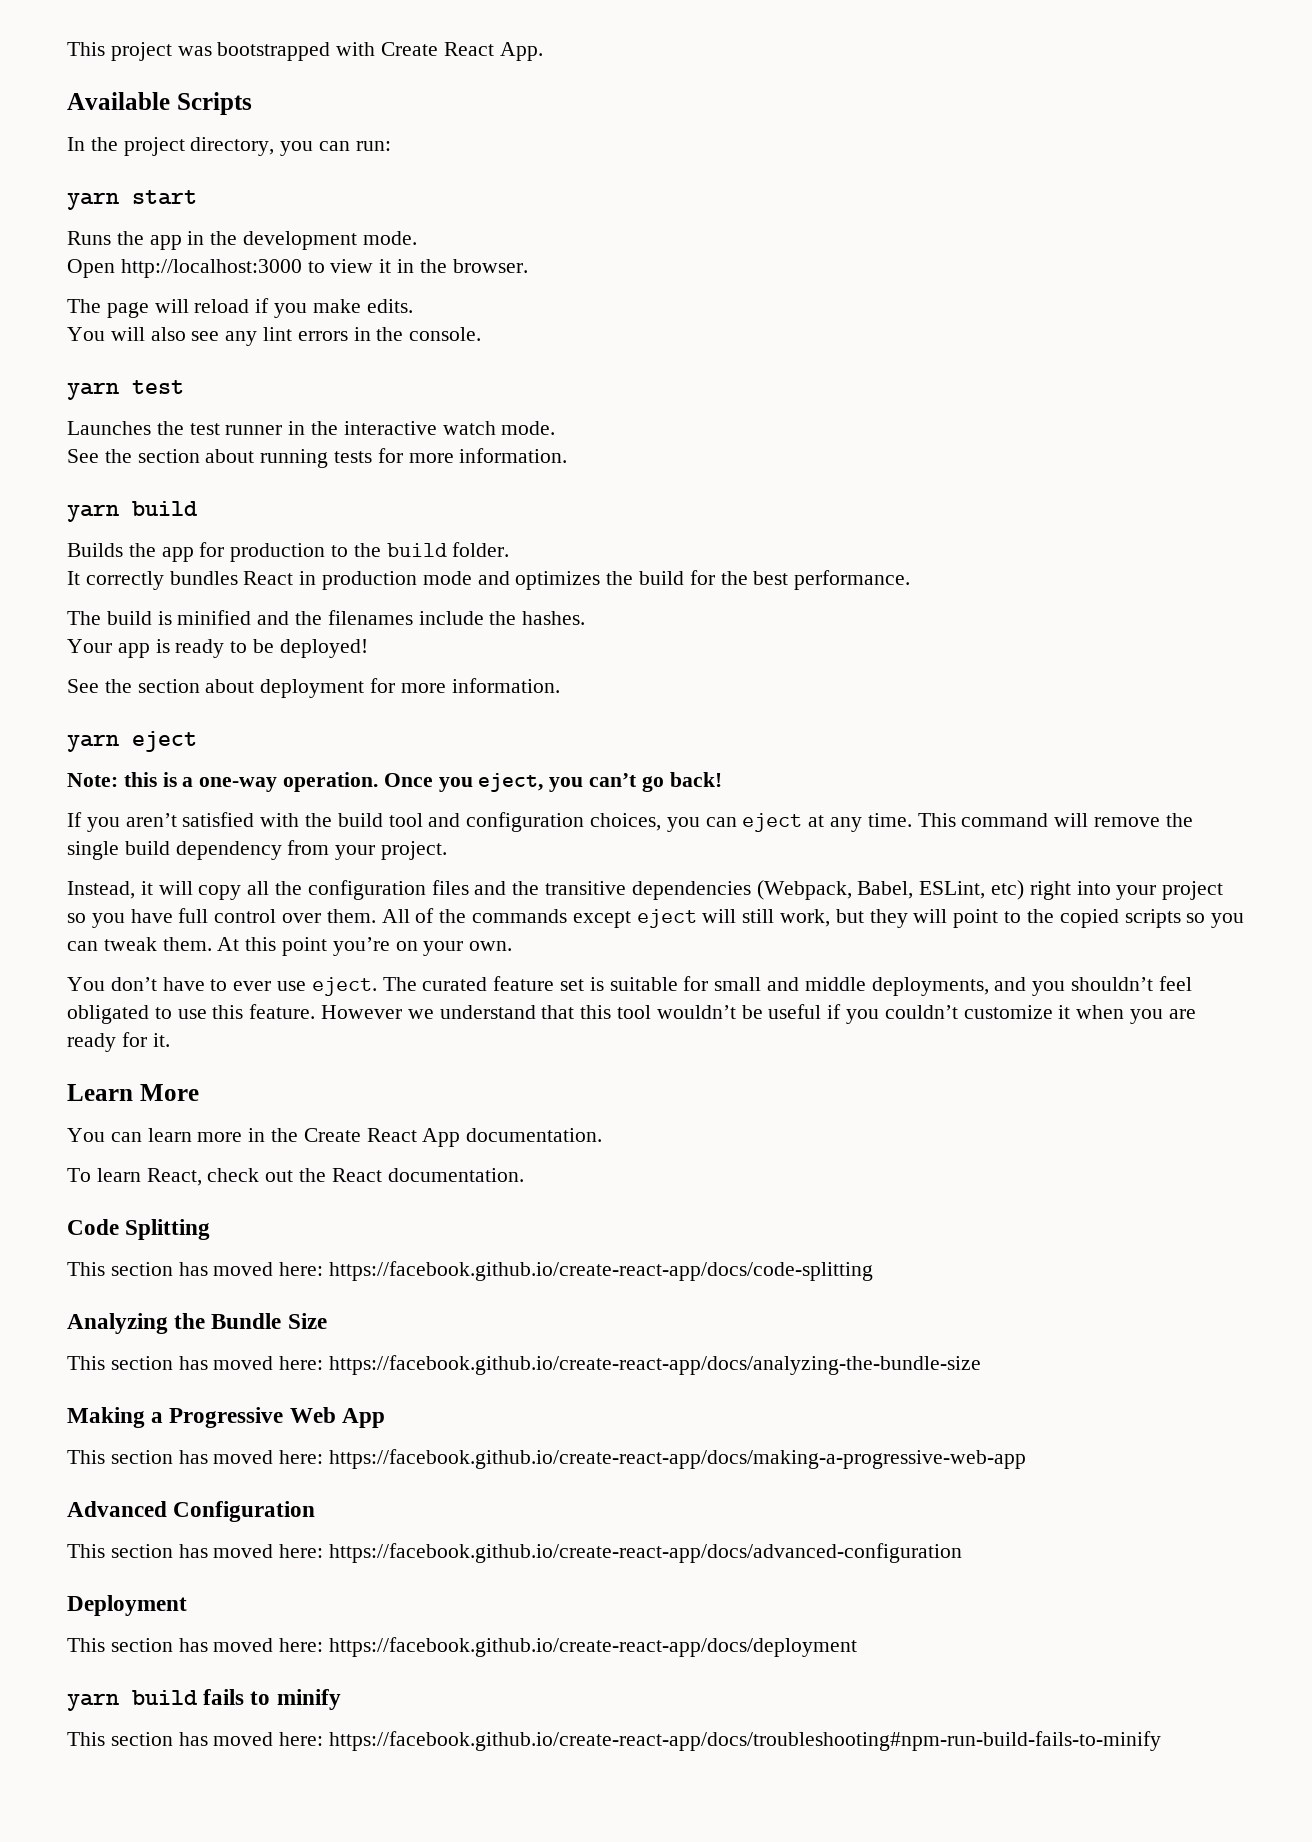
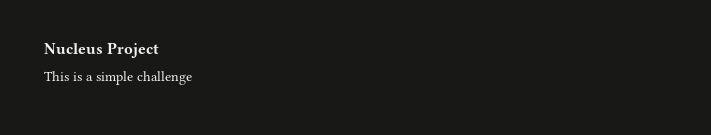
- This project was bootstrapped with Create React App.
- Available Scripts
- In the project directory, you can run:
- yarn start
- Runs the app in the development mode.
- Open http://localhost:3000 to view it in the browser.
- The page will reload if you make edits.
- You will also see any lint errors in the console.
- yarn test
- Launches the test runner in the interactive watch mode.
- See the section about running tests for more information.
- yarn build
- Builds the app for production to the build folder.
- It correctly bundles React in production mode and optimizes the build for the best performance.
- The build is minified and the filenames include the hashes.
- Your app is ready to be deployed!
- See the section about deployment for more information.
- yarn eject
- Note: this is a one-way operation. Once you eject, you can’t go back!
- If you aren’t satisfied with the build tool and configuration choices, you can eject at any time. This command will remove the single build dependency from your project.
- Instead, it will copy all the configuration files and the transitive dependencies (Webpack, Babel, ESLint, etc) right into your project so you have full control over them. All of the commands except eject will still work, but they will point to the copied scripts so you can tweak them. At this point you’re on your own.
- You don’t have to ever use eject. The curated feature set is suitable for small and middle deployments, and you shouldn’t feel obligated to use this feature. However we understand that this tool wouldn’t be useful if you couldn’t customize it when you are ready for it.
- Learn More
- You can learn more in the Create React App documentation.
- To learn React, check out the React documentation.
- Code Splitting
- This section has moved here: https://facebook.github.io/create-react-app/docs/code-splitting
- Analyzing the Bundle Size
- This section has moved here: https://facebook.github.io/create-react-app/docs/analyzing-the-bundle-size
- Making a Progressive Web App
- This section has moved here: https://facebook.github.io/create-react-app/docs/making-a-progressive-web-app
- Advanced Configuration
- This section has moved here: https://facebook.github.io/create-react-app/docs/advanced-configuration
- Deployment
- This section has moved here: https://facebook.github.io/create-react-app/docs/deployment
- yarn build fails to minify
- This section has moved here: https://facebook.github.io/create-react-app/docs/troubleshooting#npm-run-build-fails-to-minify
+ Nucleus Project
+ This is a simple challenge

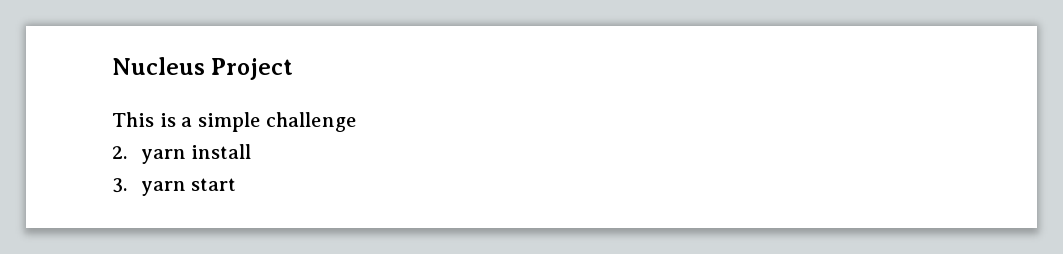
+ 2. yarn install
+ 3. yarn start

